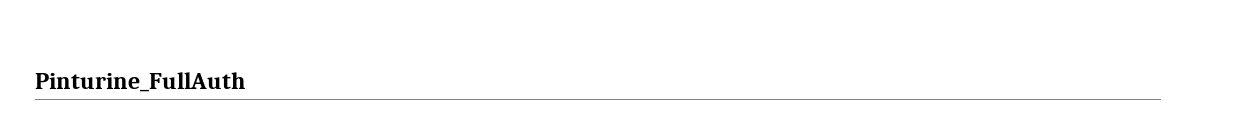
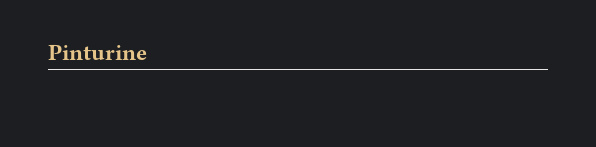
- Pinturine_FullAuth
+ Pinturine

